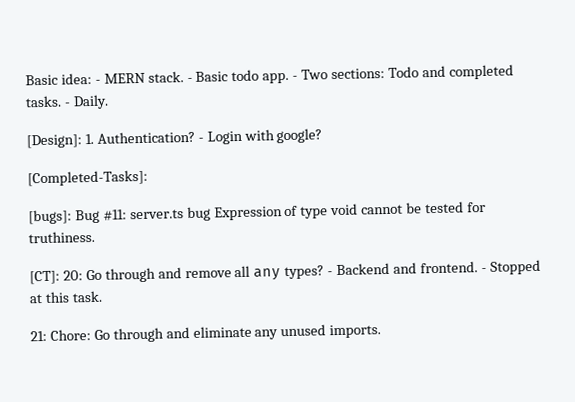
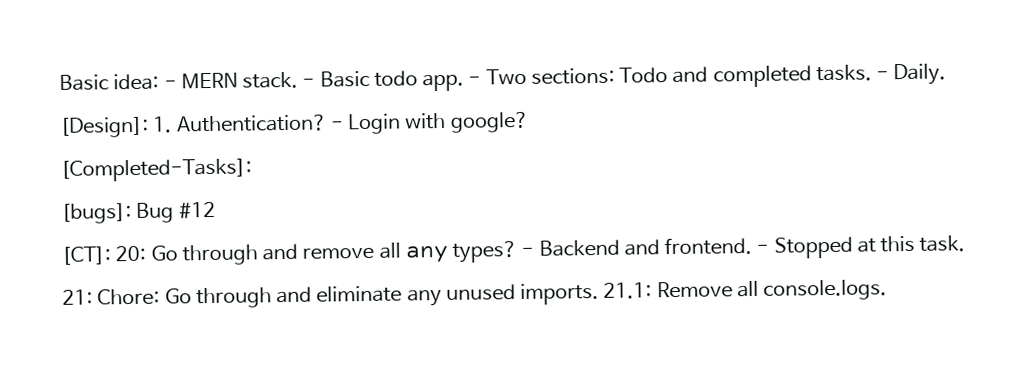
- [bugs]: Bug #11: server.ts bug Expression of type void cannot be tested for truthiness.
+ [bugs]: Bug #12
+ 21.1: Remove all console.logs.

